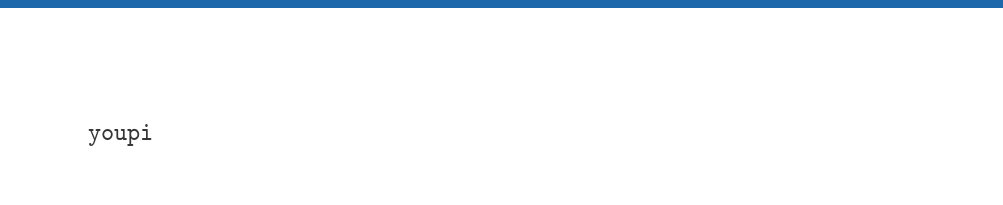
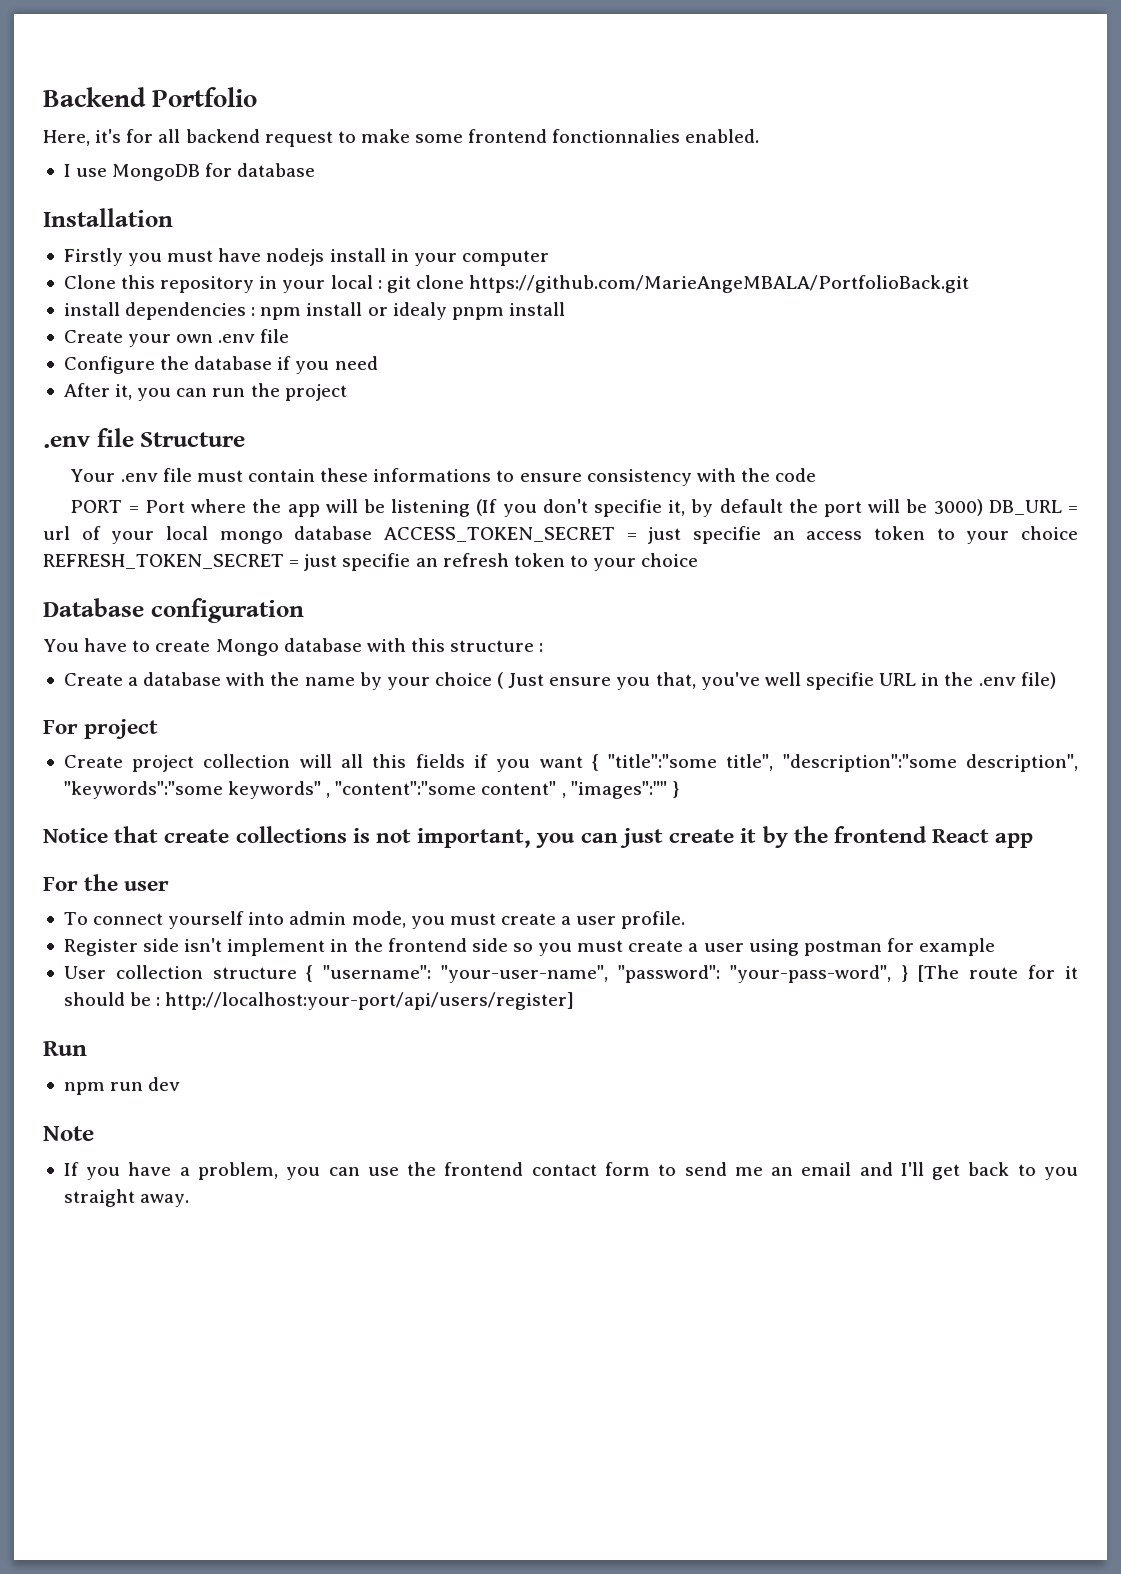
- youpi
+ Backend Portfolio
+ Here, it's for all backend request to make some frontend fonctionnalies enabled.
+ I use MongoDB for database
+ Installation
+ Firstly you must have nodejs install in your computer
+ Clone this repository in your local : git clone https://github.com/MarieAngeMBALA/PortfolioBack.git
+ install dependencies : npm install or idealy pnpm install
+ Create your own .env file
+ Configure the database if you need
+ After it, you can run the project
+ .env file Structure
+ Your .env file must contain these informations to ensure consistency with the code
+ PORT = Port where the app will be listening (If you don't specifie it, by default the port will be 3000) DB_URL = url of your local mongo database ACCESS_TOKEN_SECRET = just specifie an access token to your choice REFRESH_TOKEN_SECRET = just specifie an refresh token to your choice
+ Database configuration
+ You have to create Mongo database with this structure :
+ Create a database with the name by your choice ( Just ensure you that, you've well specifie URL in the .env file)
+ For project
+ Create project collection will all this fields if you want { "title":"some title", "description":"some description", "keywords":"some keywords" , "content":"some content" , "images":"" }
+ Notice that create collections is not important, you can just create it by the frontend React app
+ For the user
+ To connect yourself into admin mode, you must create a user profile.
+ Register side isn't implement in the frontend side so you must create a user using postman for example
+ User collection structure { "username": "your-user-name", "password": "your-pass-word", } [The route for it should be : http://localhost:your-port/api/users/register]
+ Run
+ npm run dev
+ Note
+ If you have a problem, you can use the frontend contact form to send me an email and I'll get back to you straight away.

